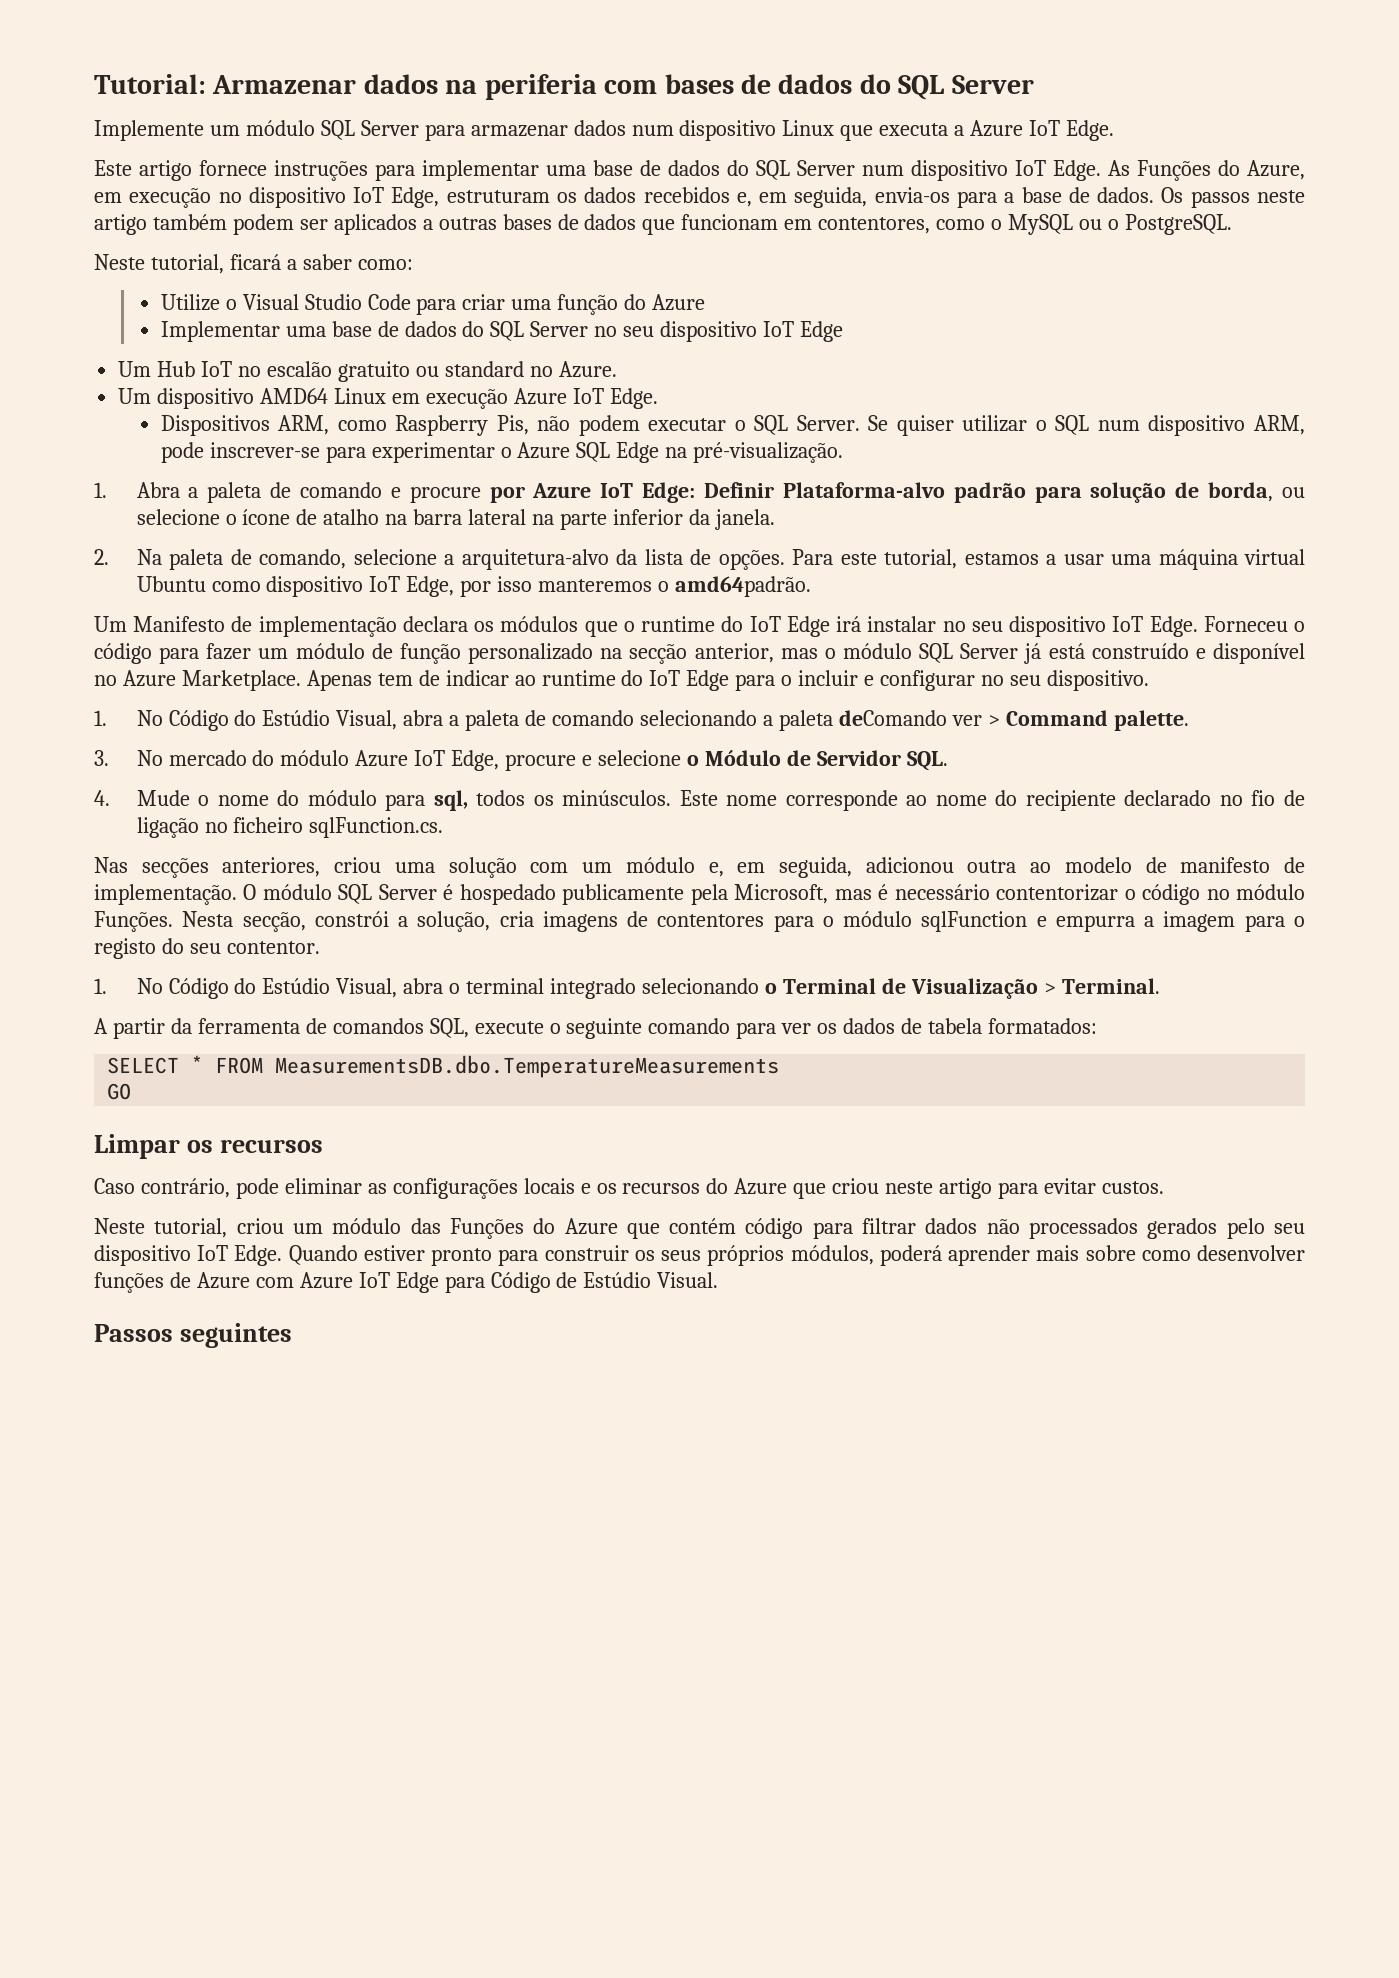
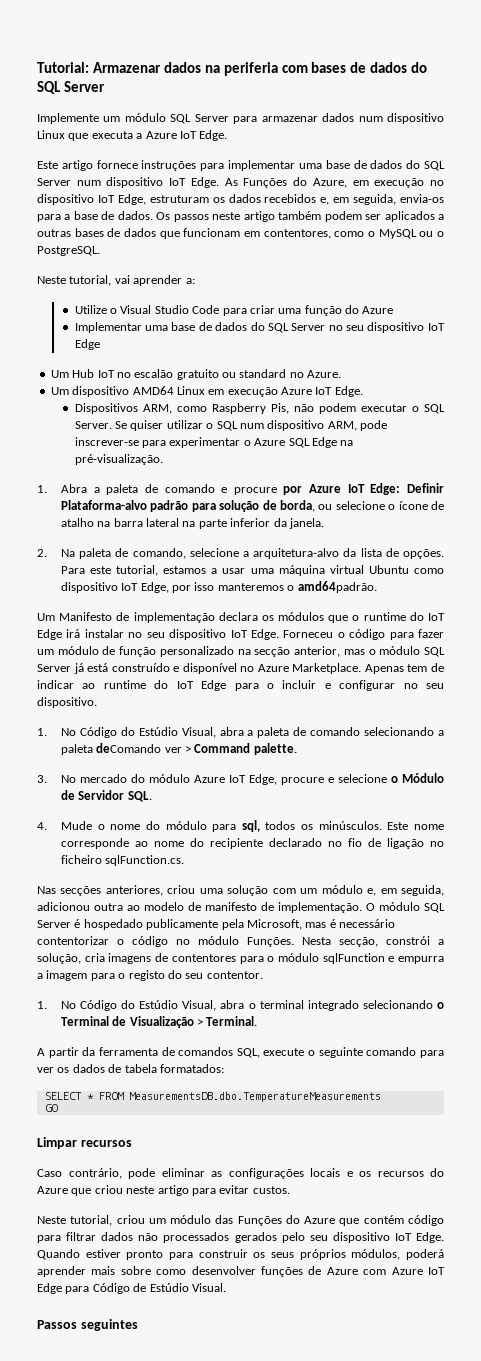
- Neste tutorial, ficará a saber como:
+ Neste tutorial, vai aprender a:
- Limpar os recursos
+ Limpar recursos

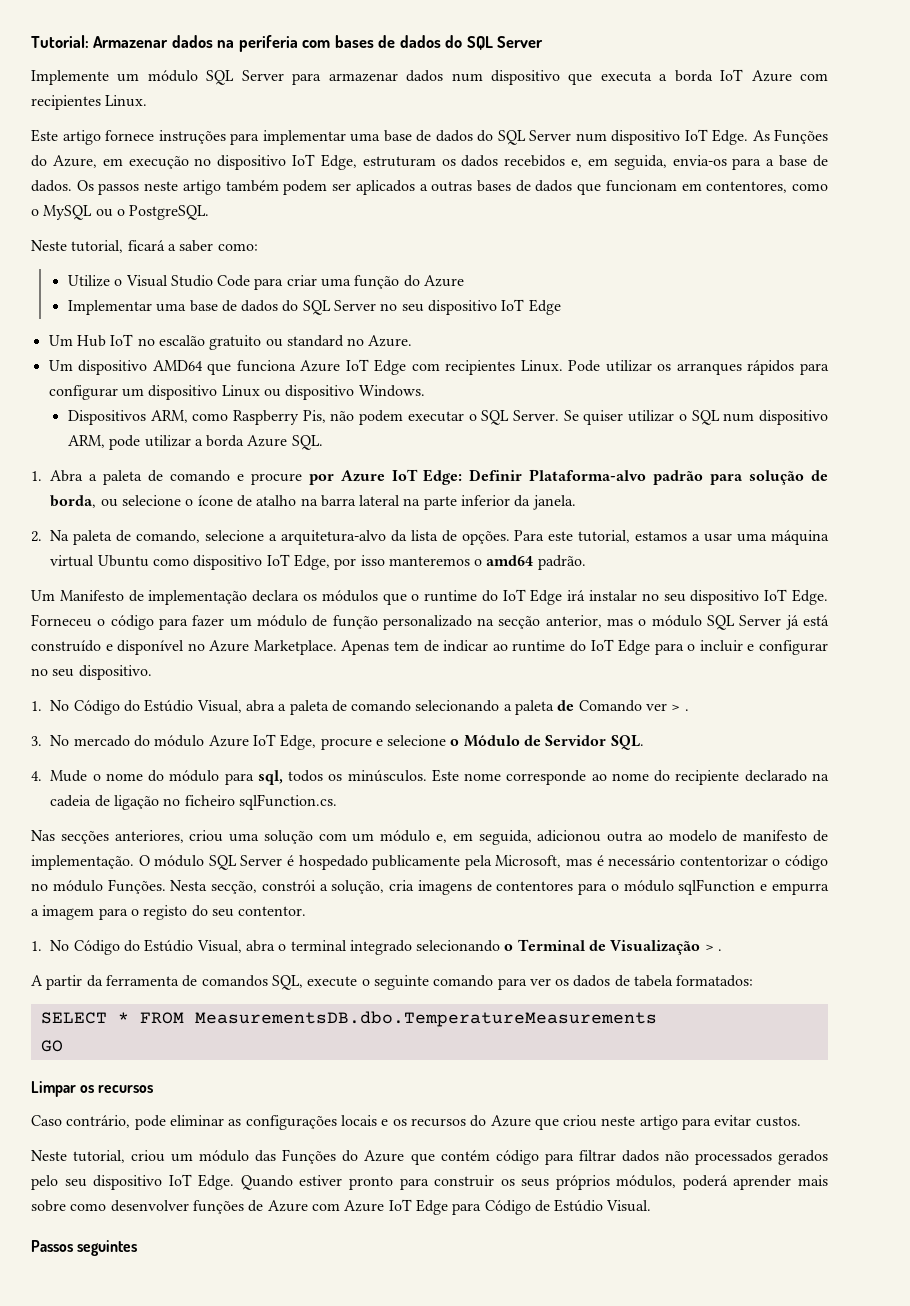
- Implemente um módulo SQL Server para armazenar dados num dispositivo Linux que executa a Azure IoT Edge.
+ Implemente um módulo SQL Server para armazenar dados num dispositivo que executa a borda IoT Azure com recipientes Linux.
- Neste tutorial, vai aprender a:
+ Neste tutorial, ficará a saber como:
- Um dispositivo AMD64 Linux em execução Azure IoT Edge.
+ Um dispositivo AMD64 que funciona Azure IoT Edge com recipientes Linux. Pode utilizar os arranques rápidos para configurar um dispositivo Linux ou dispositivo Windows.
- Se quiser utilizar o SQL num dispositivo ARM, pode inscrever-se para experimentar o Azure SQL Edge na pré-visualização.
+ Se quiser utilizar o SQL num dispositivo ARM, pode utilizar a borda Azure SQL.
- Para este tutorial, estamos a usar uma máquina virtual Ubuntu como dispositivo IoT Edge, por isso manteremos o amd64padrão.
+ Para este tutorial, estamos a usar uma máquina virtual Ubuntu como dispositivo IoT Edge, por isso manteremos o amd64 padrão.
- 1. No Código do Estúdio Visual, abra a paleta de comando selecionando a paleta deComando ver > Command palette.
+ 1. No Código do Estúdio Visual, abra a paleta de comando selecionando a paleta de Comando ver > .
- Este nome corresponde ao nome do recipiente declarado no fio de ligação no ficheiro sqlFunction.cs.
+ Este nome corresponde ao nome do recipiente declarado na cadeia de ligação no ficheiro sqlFunction.cs.
- 1. No Código do Estúdio Visual, abra o terminal integrado selecionando o Terminal de Visualização > Terminal.
+ 1. No Código do Estúdio Visual, abra o terminal integrado selecionando o Terminal de Visualização > .
- Limpar recursos
+ Limpar os recursos

